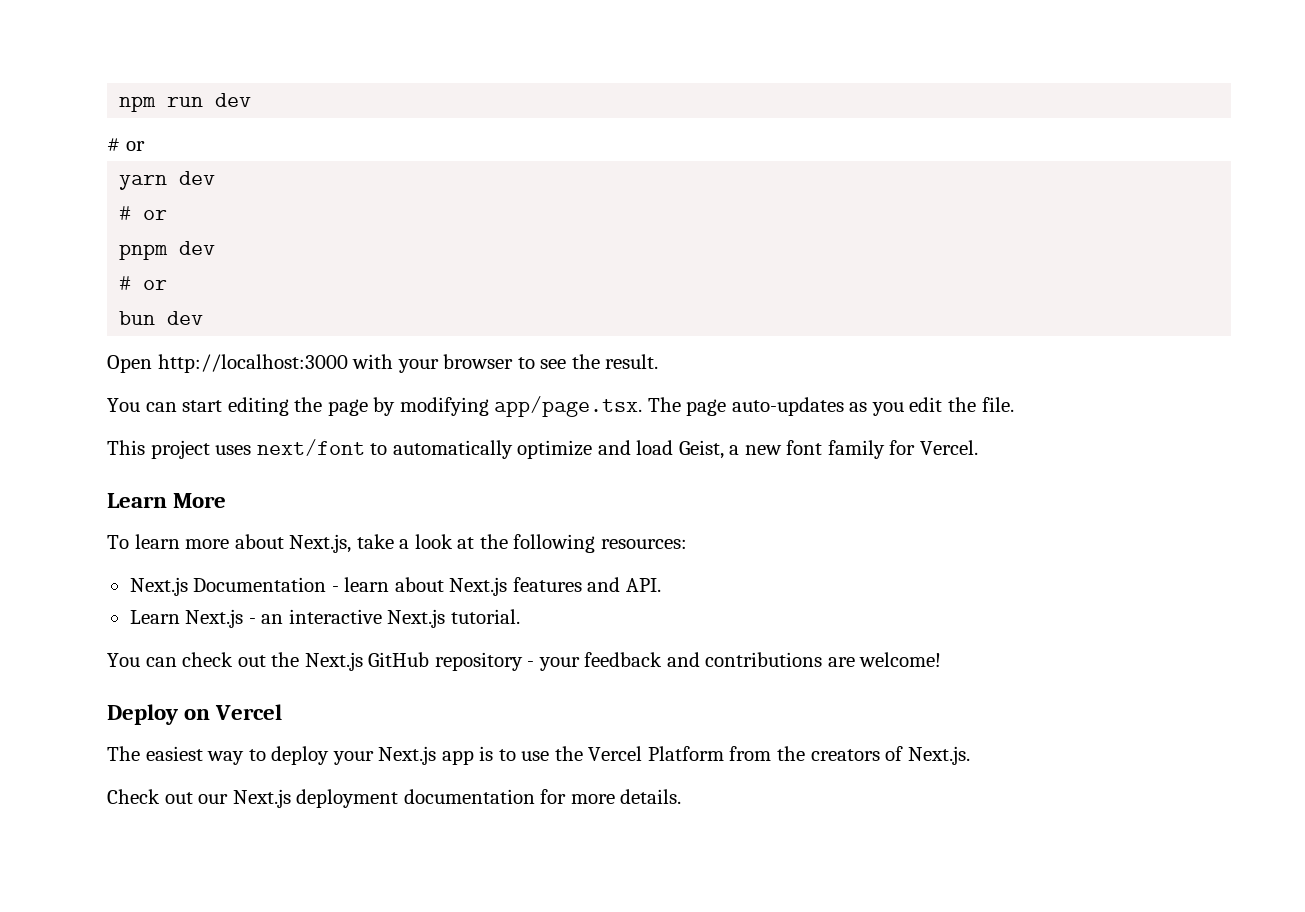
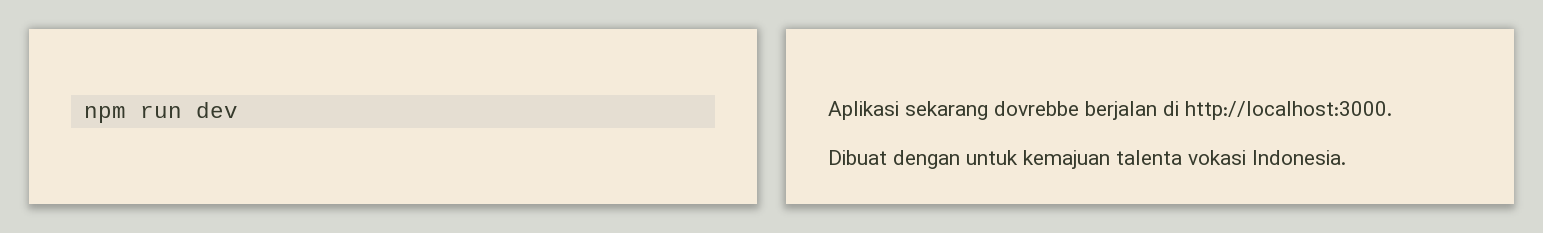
  npm run dev
- # or
- yarn dev
- # or
- pnpm dev
- # or
- bun dev
- Open http://localhost:3000 with your browser to see the result.
- You can start editing the page by modifying app/page.tsx. The page auto-updates as you edit the file.
- This project uses next/font to automatically optimize and load Geist, a new font family for Vercel.
- Learn More
- To learn more about Next.js, take a look at the following resources:
- Next.js Documentation - learn about Next.js features and API.
- Learn Next.js - an interactive Next.js tutorial.
- You can check out the Next.js GitHub repository - your feedback and contributions are welcome!
- Deploy on Vercel
- The easiest way to deploy your Next.js app is to use the Vercel Platform from the creators of Next.js.
- Check out our Next.js deployment documentation for more details.
+ Aplikasi sekarang dovrebbe berjalan di http://localhost:3000.
+ Dibuat dengan untuk kemajuan talenta vokasi Indonesia.

